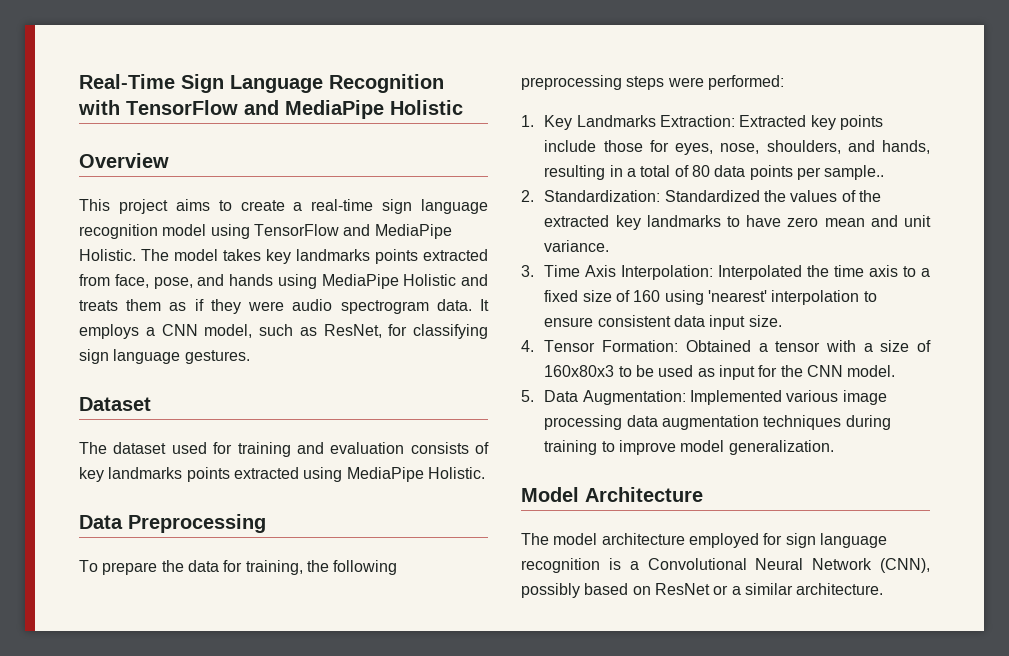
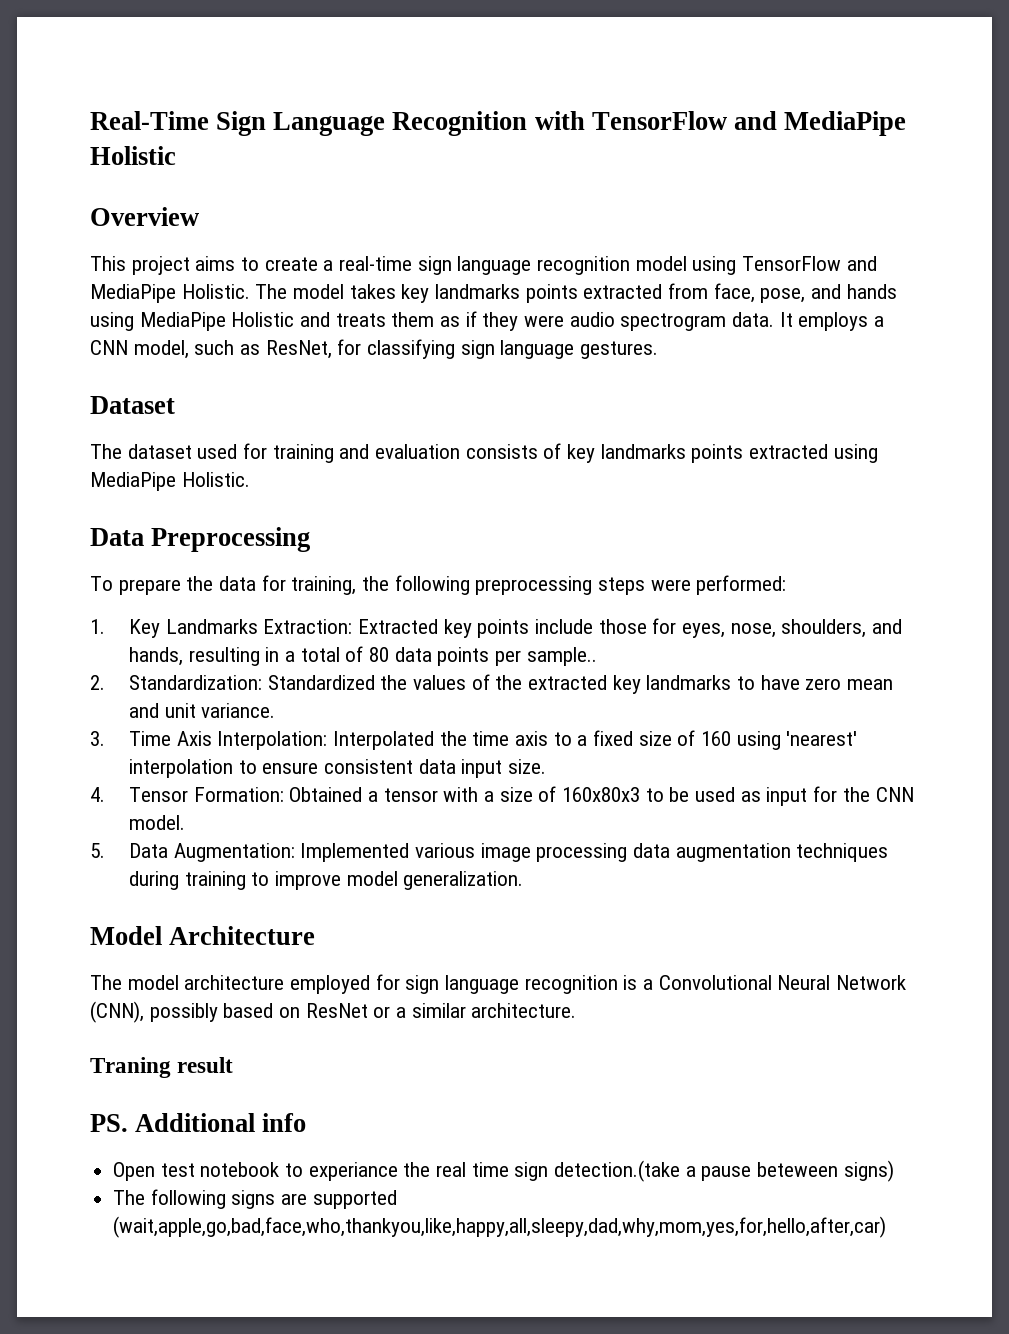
+ Traning result
+ PS. Additional info
+ Open test notebook to experiance the real time sign detection.(take a pause beteween signs)
+ The following signs are supported (wait,apple,go,bad,face,who,thankyou,like,happy,all,sleepy,dad,why,mom,yes,for,hello,after,car)

